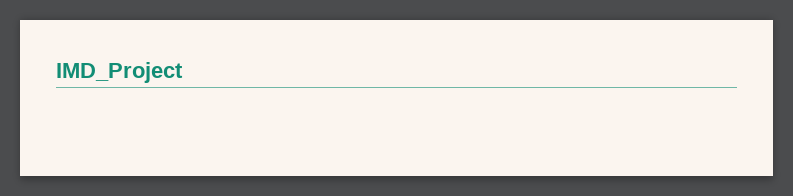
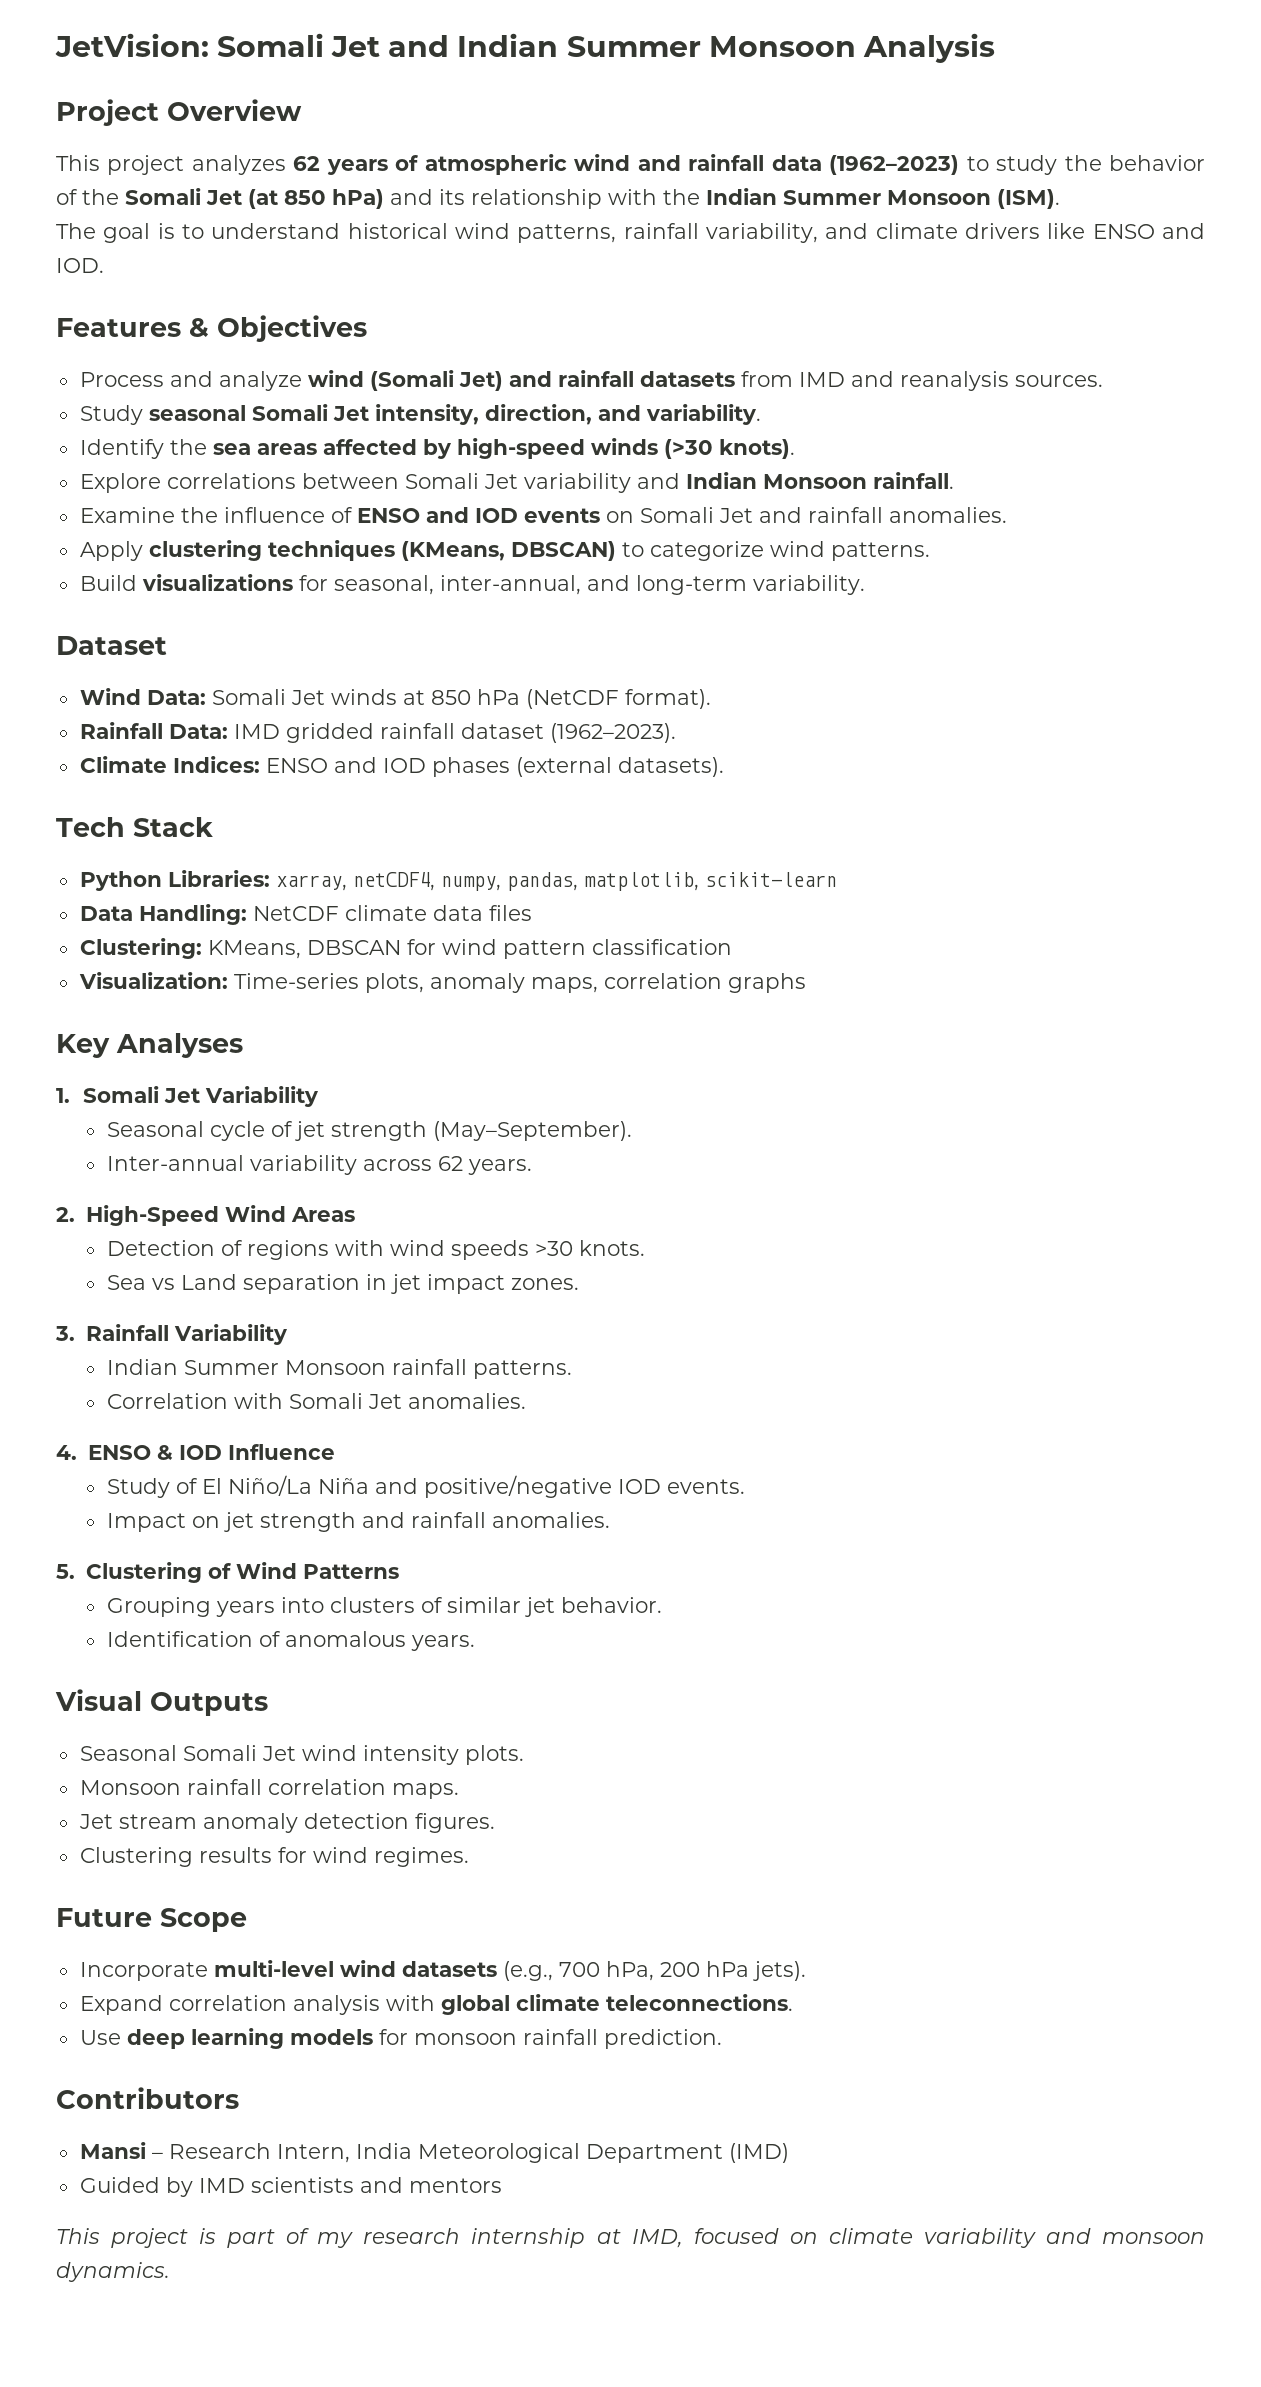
- IMD_Project
+ JetVision: Somali Jet and Indian Summer Monsoon Analysis
+ Project Overview
+ This project analyzes 62 years of atmospheric wind and rainfall data (1962–2023) to study the behavior of the Somali Jet (at 850 hPa) and its relationship with the Indian Summer Monsoon (ISM).
+ The goal is to understand historical wind patterns, rainfall variability, and climate drivers like ENSO and IOD.
+ Features & Objectives
+ Process and analyze wind (Somali Jet) and rainfall datasets from IMD and reanalysis sources.
+ Study seasonal Somali Jet intensity, direction, and variability.
+ Identify the sea areas affected by high-speed winds (>30 knots).
+ Explore correlations between Somali Jet variability and Indian Monsoon rainfall.
+ Examine the influence of ENSO and IOD events on Somali Jet and rainfall anomalies.
+ Apply clustering techniques (KMeans, DBSCAN) to categorize wind patterns.
+ Build visualizations for seasonal, inter-annual, and long-term variability.
+ Dataset
+ Wind Data: Somali Jet winds at 850 hPa (NetCDF format).
+ Rainfall Data: IMD gridded rainfall dataset (1962–2023).
+ Climate Indices: ENSO and IOD phases (external datasets).
+ Tech Stack
+ Python Libraries: xarray, netCDF4, numpy, pandas, matplotlib, scikit-learn
+ Data Handling: NetCDF climate data files
+ Clustering: KMeans, DBSCAN for wind pattern classification
+ Visualization: Time-series plots, anomaly maps, correlation graphs
+ Key Analyses
+ 1. Somali Jet Variability
+ Seasonal cycle of jet strength (May–September).
+ Inter-annual variability across 62 years.
+ 2. High-Speed Wind Areas
+ Detection of regions with wind speeds >30 knots.
+ Sea vs Land separation in jet impact zones.
+ 3. Rainfall Variability
+ Indian Summer Monsoon rainfall patterns.
+ Correlation with Somali Jet anomalies.
+ 4. ENSO & IOD Influence
+ Study of El Niño/La Niña and positive/negative IOD events.
+ Impact on jet strength and rainfall anomalies.
+ 5. Clustering of Wind Patterns
+ Grouping years into clusters of similar jet behavior.
+ Identification of anomalous years.
+ Visual Outputs
+ Seasonal Somali Jet wind intensity plots.
+ Monsoon rainfall correlation maps.
+ Jet stream anomaly detection figures.
+ Clustering results for wind regimes.
+ Future Scope
+ Incorporate multi-level wind datasets (e.g., 700 hPa, 200 hPa jets).
+ Expand correlation analysis with global climate teleconnections.
+ Use deep learning models for monsoon rainfall prediction.
+ Contributors
+ Mansi – Research Intern, India Meteorological Department (IMD)
+ Guided by IMD scientists and mentors
+ This project is part of my research internship at IMD, focused on climate variability and monsoon dynamics.

